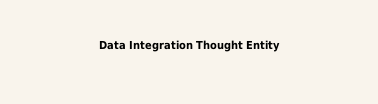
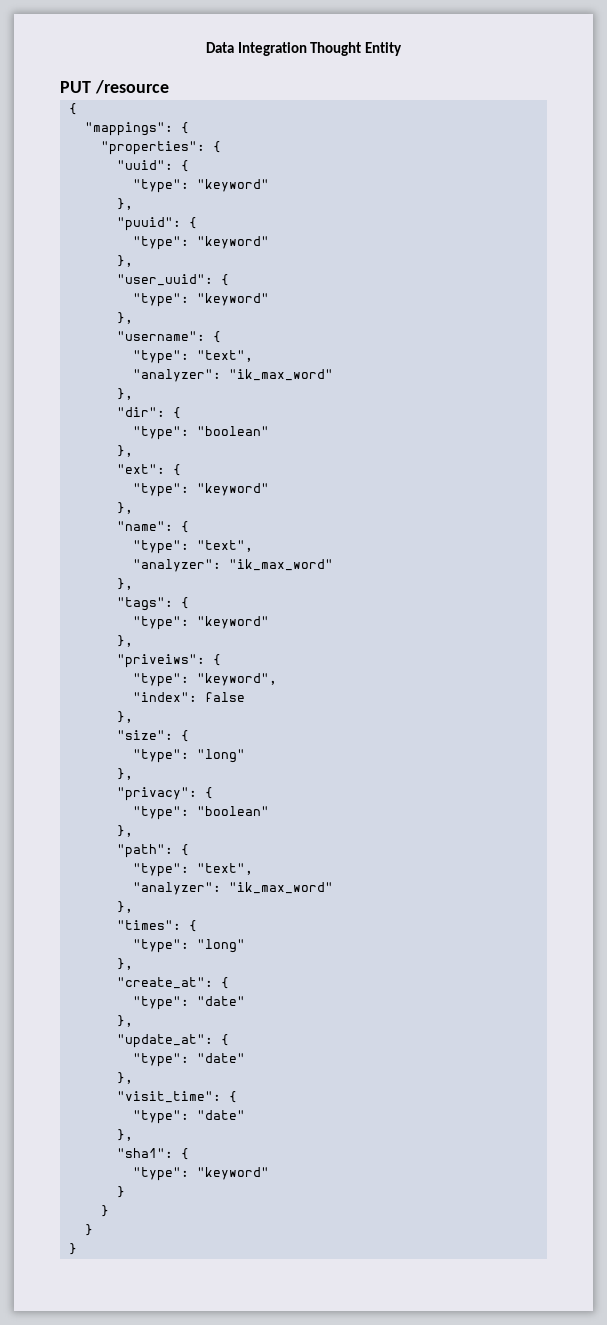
+ PUT /resource
+ {
+ "mappings": {
+ "properties": {
+ "uuid": {
+ "type": "keyword"
+ },
+ "puuid": {
+ "type": "keyword"
+ },
+ "user_uuid": {
+ "type": "keyword"
+ },
+ "username": {
+ "type": "text",
+ "analyzer": "ik_max_word"
+ },
+ "dir": {
+ "type": "boolean"
+ },
+ "ext": {
+ "type": "keyword"
+ },
+ "name": {
+ "type": "text",
+ "analyzer": "ik_max_word"
+ },
+ "tags": {
+ "type": "keyword"
+ },
+ "priveiws": {
+ "type": "keyword",
+ "index": false
+ },
+ "size": {
+ "type": "long"
+ },
+ "privacy": {
+ "type": "boolean"
+ },
+ "path": {
+ "type": "text",
+ "analyzer": "ik_max_word"
+ },
+ "times": {
+ "type": "long"
+ },
+ "create_at": {
+ "type": "date"
+ },
+ "update_at": {
+ "type": "date"
+ },
+ "visit_time": {
+ "type": "date"
+ },
+ "sha1": {
+ "type": "keyword"
+ }
+ }
+ }
+ }

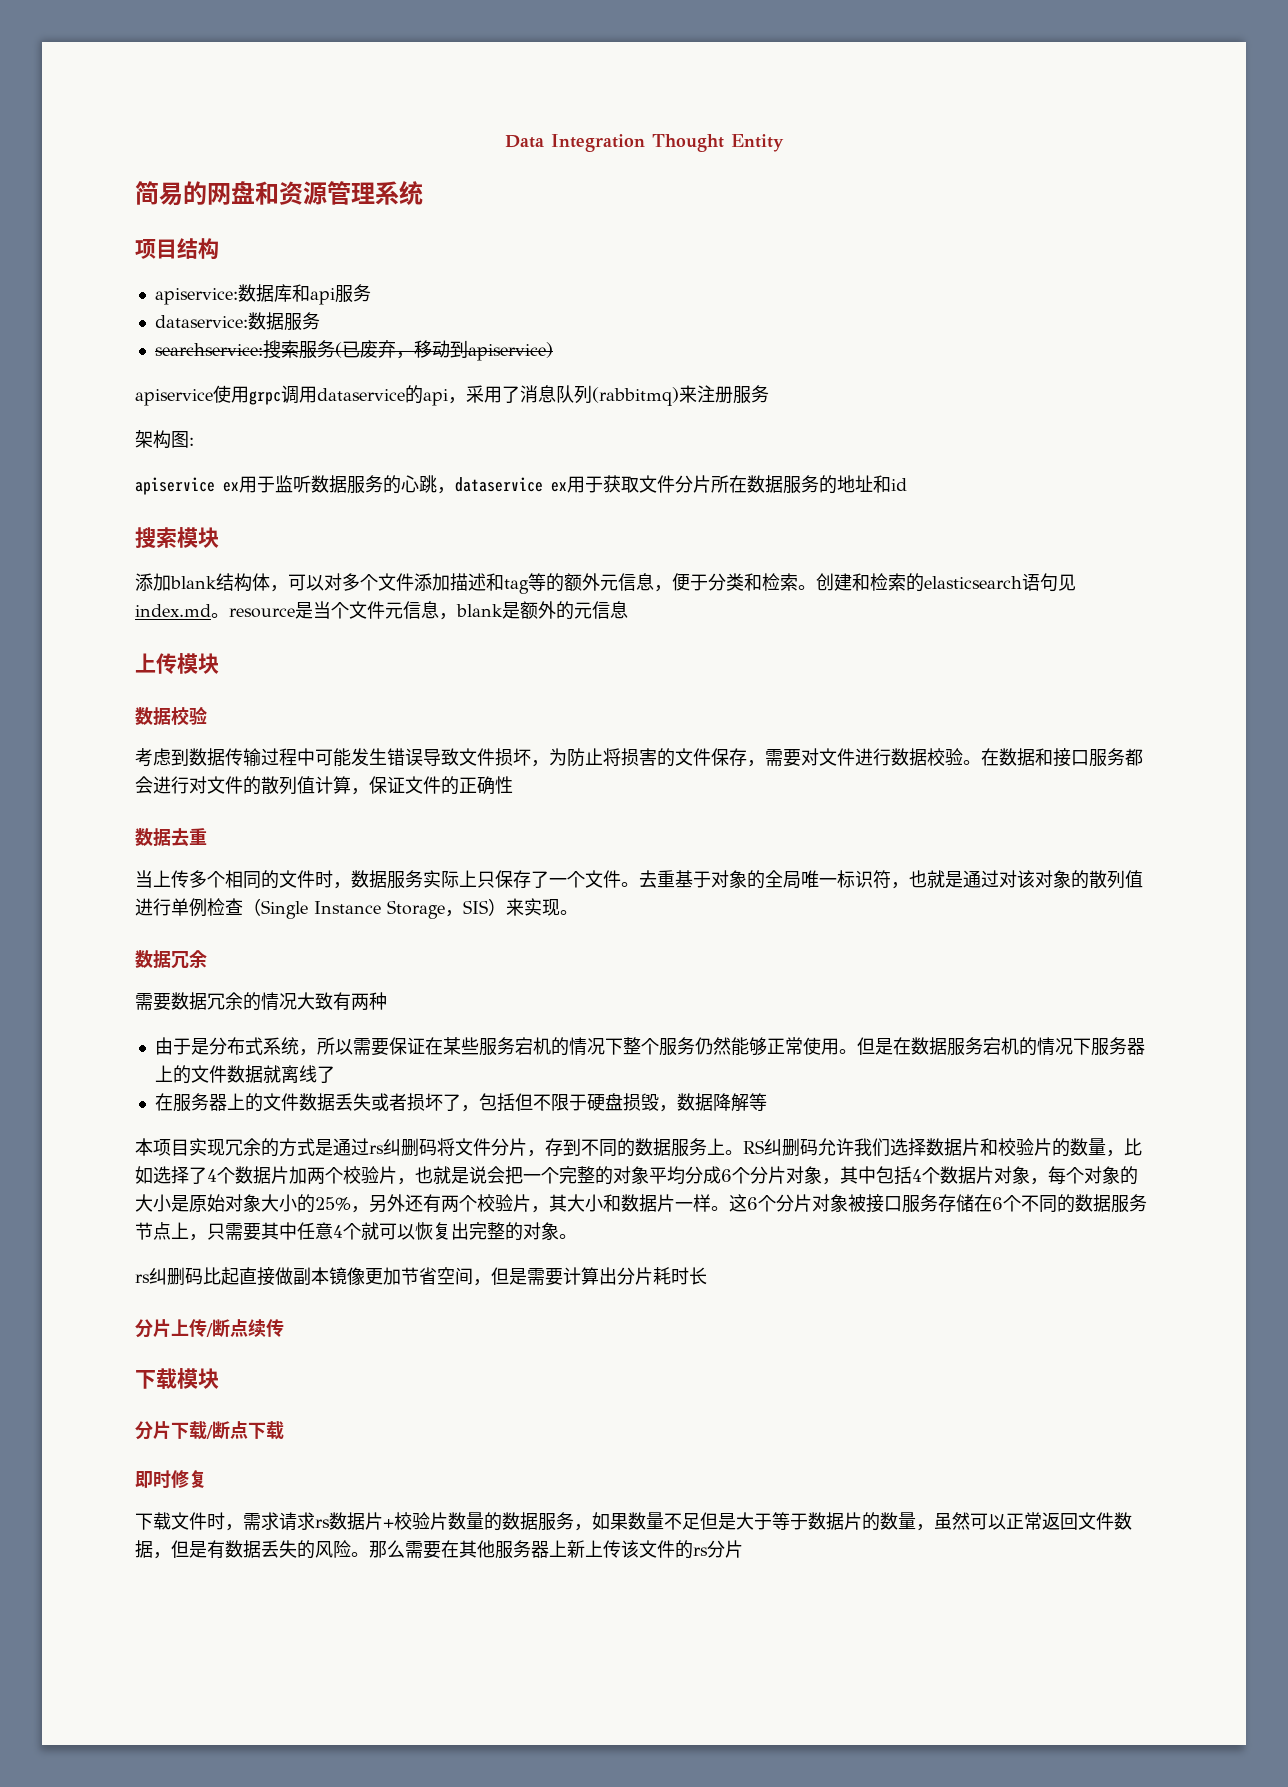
- PUT /resource
- {
- "mappings": {
- "properties": {
- "uuid": {
- "type": "keyword"
- },
- "puuid": {
- "type": "keyword"
- },
- "user_uuid": {
- "type": "keyword"
- },
- "username": {
- "type": "text",
- "analyzer": "ik_max_word"
- },
- "dir": {
- "type": "boolean"
- },
- "ext": {
- "type": "keyword"
- },
- "name": {
- "type": "text",
- "analyzer": "ik_max_word"
- },
- "tags": {
- "type": "keyword"
- },
- "priveiws": {
- "type": "keyword",
- "index": false
- },
- "size": {
- "type": "long"
- },
- "privacy": {
- "type": "boolean"
- },
- "path": {
- "type": "text",
- "analyzer": "ik_max_word"
- },
- "times": {
- "type": "long"
- },
- "create_at": {
- "type": "date"
- },
- "update_at": {
- "type": "date"
- },
- "visit_time": {
- "type": "date"
- },
- "sha1": {
- "type": "keyword"
- }
- }
- }
- }
+ 简易的网盘和资源管理系统
+ 项目结构
+ apiservice:数据库和api服务
+ dataservice:数据服务
+ searchservice:搜索服务(已废弃，移动到apiservice)
+ apiservice使用grpc调用dataservice的api，采用了消息队列(rabbitmq)来注册服务
+ 架构图:
+ apiservice ex用于监听数据服务的心跳，dataservice ex用于获取文件分片所在数据服务的地址和id
+ 搜索模块
+ 添加blank结构体，可以对多个文件添加描述和tag等的额外元信息，便于分类和检索。创建和检索的elasticsearch语句见index.md。resource是当个文件元信息，blank是额外的元信息
+ 上传模块
+ 数据校验
+ 考虑到数据传输过程中可能发生错误导致文件损坏，为防止将损害的文件保存，需要对文件进行数据校验。在数据和接口服务都会进行对文件的散列值计算，保证文件的正确性
+ 数据去重
+ 当上传多个相同的文件时，数据服务实际上只保存了一个文件。去重基于对象的全局唯一标识符，也就是通过对该对象的散列值进行单例检查（Single Instance Storage，SIS）来实现。
+ 数据冗余
+ 需要数据冗余的情况大致有两种
+ 由于是分布式系统，所以需要保证在某些服务宕机的情况下整个服务仍然能够正常使用。但是在数据服务宕机的情况下服务器上的文件数据就离线了
+ 在服务器上的文件数据丢失或者损坏了，包括但不限于硬盘损毁，数据降解等
+ 本项目实现冗余的方式是通过rs纠删码将文件分片，存到不同的数据服务上。RS纠删码允许我们选择数据片和校验片的数量，比如选择了4个数据片加两个校验片，也就是说会把一个完整的对象平均分成6个分片对象，其中包括4个数据片对象，每个对象的大小是原始对象大小的25%，另外还有两个校验片，其大小和数据片一样。这6个分片对象被接口服务存储在6个不同的数据服务节点上，只需要其中任意4个就可以恢复出完整的对象。
+ rs纠删码比起直接做副本镜像更加节省空间，但是需要计算出分片耗时长
+ 分片上传/断点续传
+ 下载模块
+ 分片下载/断点下载
+ 即时修复
+ 下载文件时，需求请求rs数据片+校验片数量的数据服务，如果数量不足但是大于等于数据片的数量，虽然可以正常返回文件数据，但是有数据丢失的风险。那么需要在其他服务器上新上传该文件的rs分片

